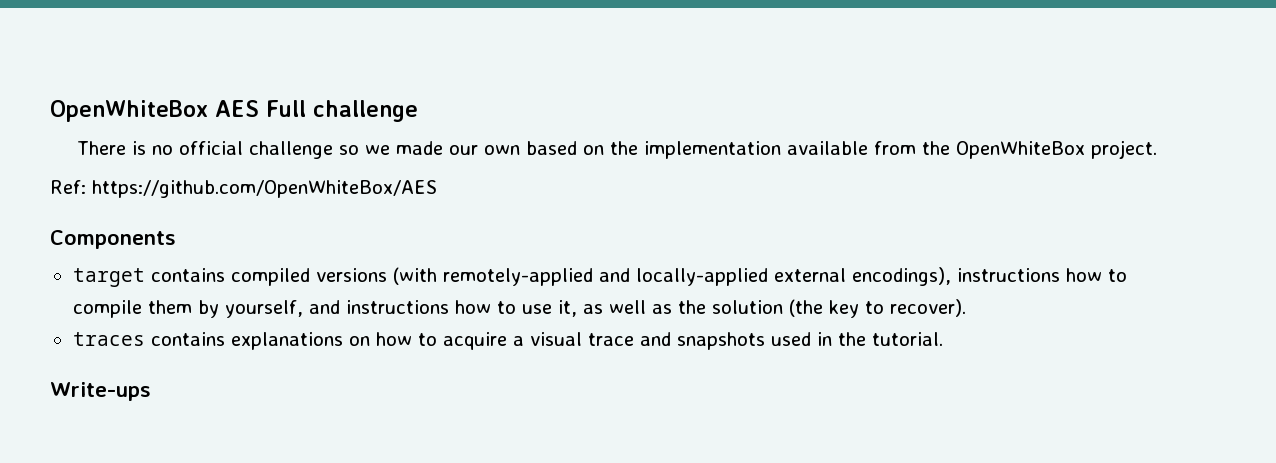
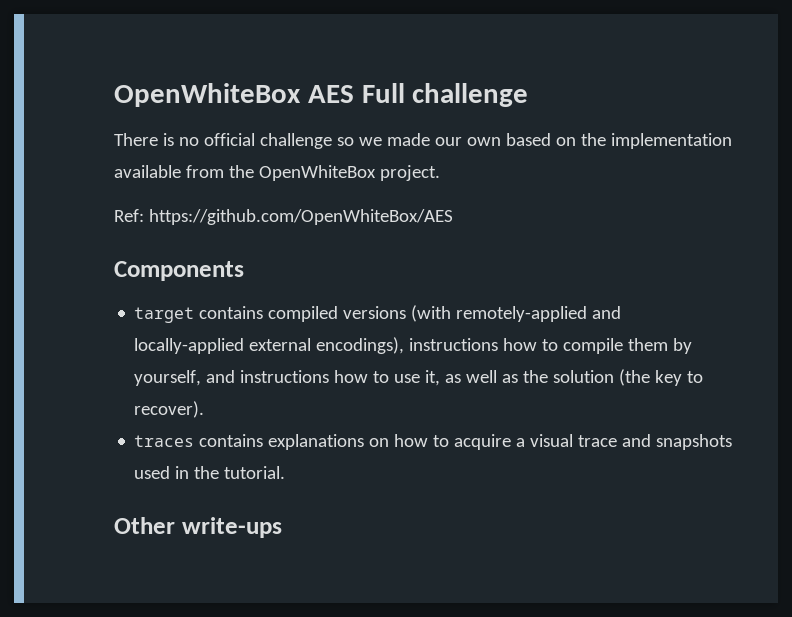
- Write-ups
+ Other write-ups

